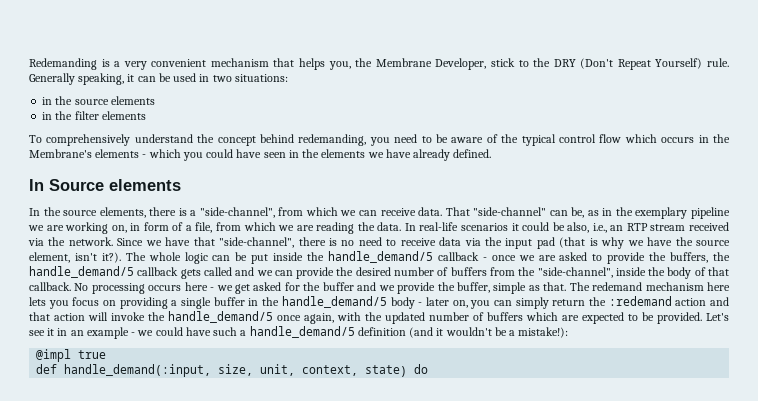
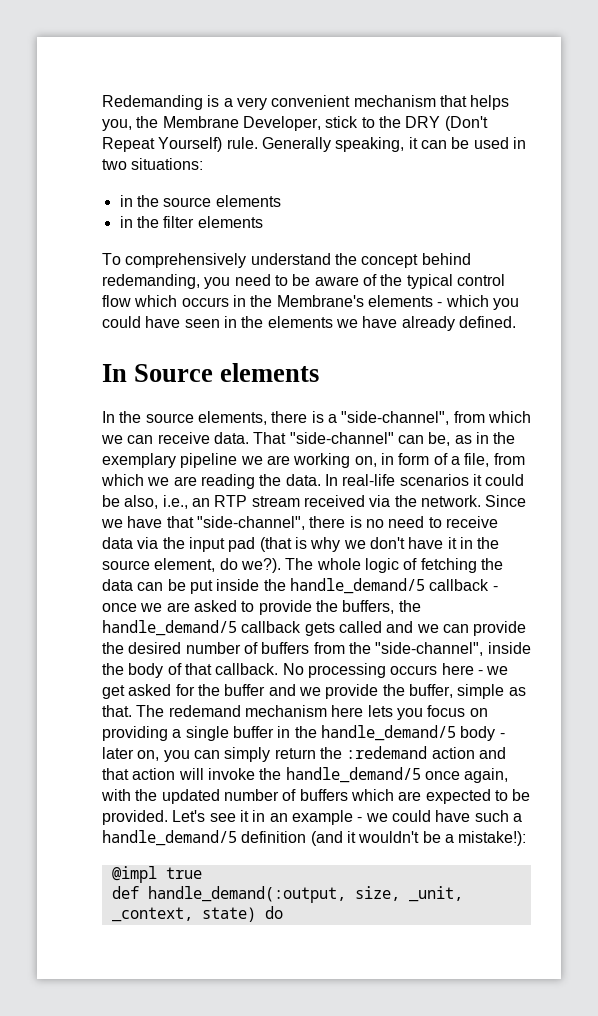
- Since we have that "side-channel", there is no need to receive data via the input pad (that is why we have the source element, isn't it?).
+ Since we have that "side-channel", there is no need to receive data via the input pad (that is why we don't have it in the source element, do we?).
- The whole logic can be put inside the handle_demand/5 callback - once we are asked to provide the buffers, the handle_demand/5 callback gets called and we can provide the desired number of buffers from the "side-channel", inside the body of that callback.
+ The whole logic of fetching the data can be put inside the handle_demand/5 callback - once we are asked to provide the buffers, the handle_demand/5 callback gets called and we can provide the desired number of buffers from the "side-channel", inside the body of that callback.
- def handle_demand(:input, size, unit, context, state) do
+ def handle_demand(:output, size, _unit, _context, state) do

